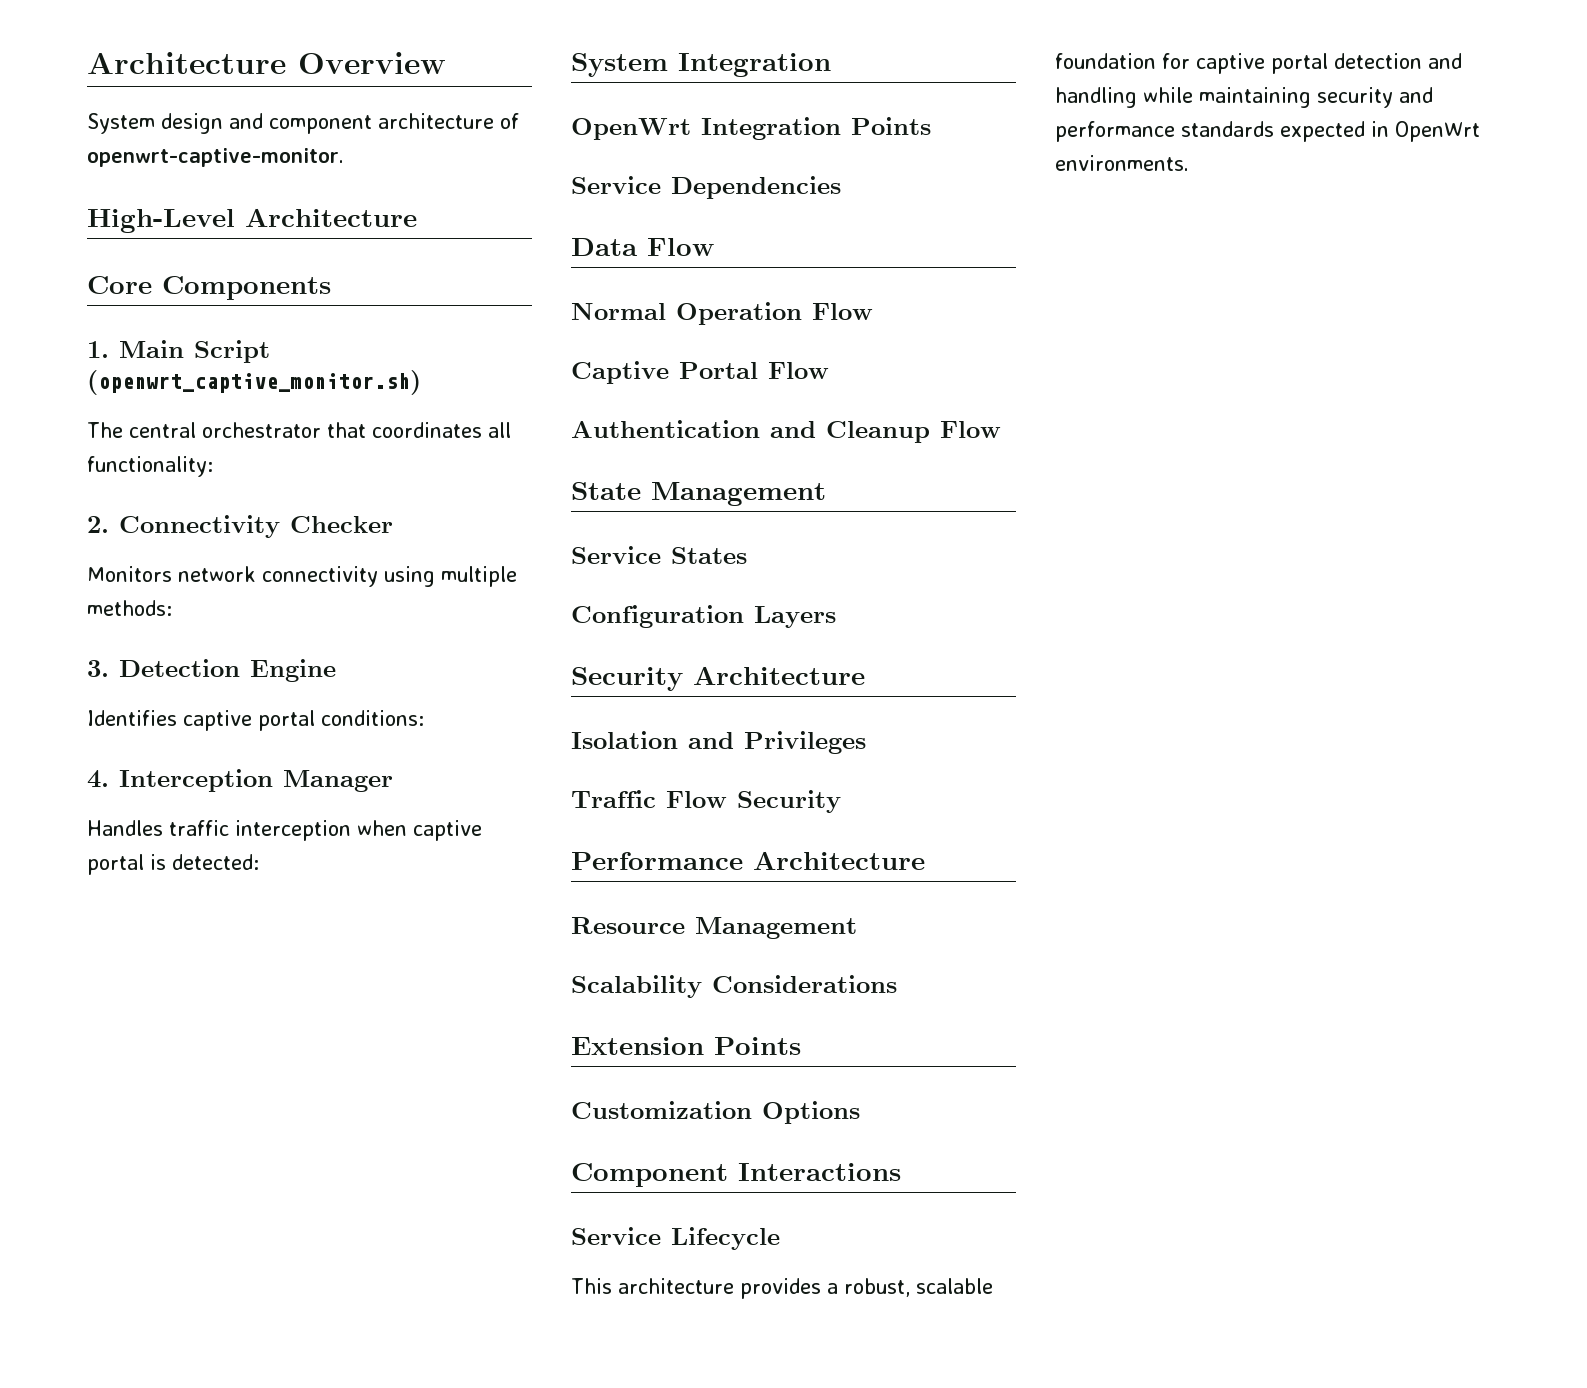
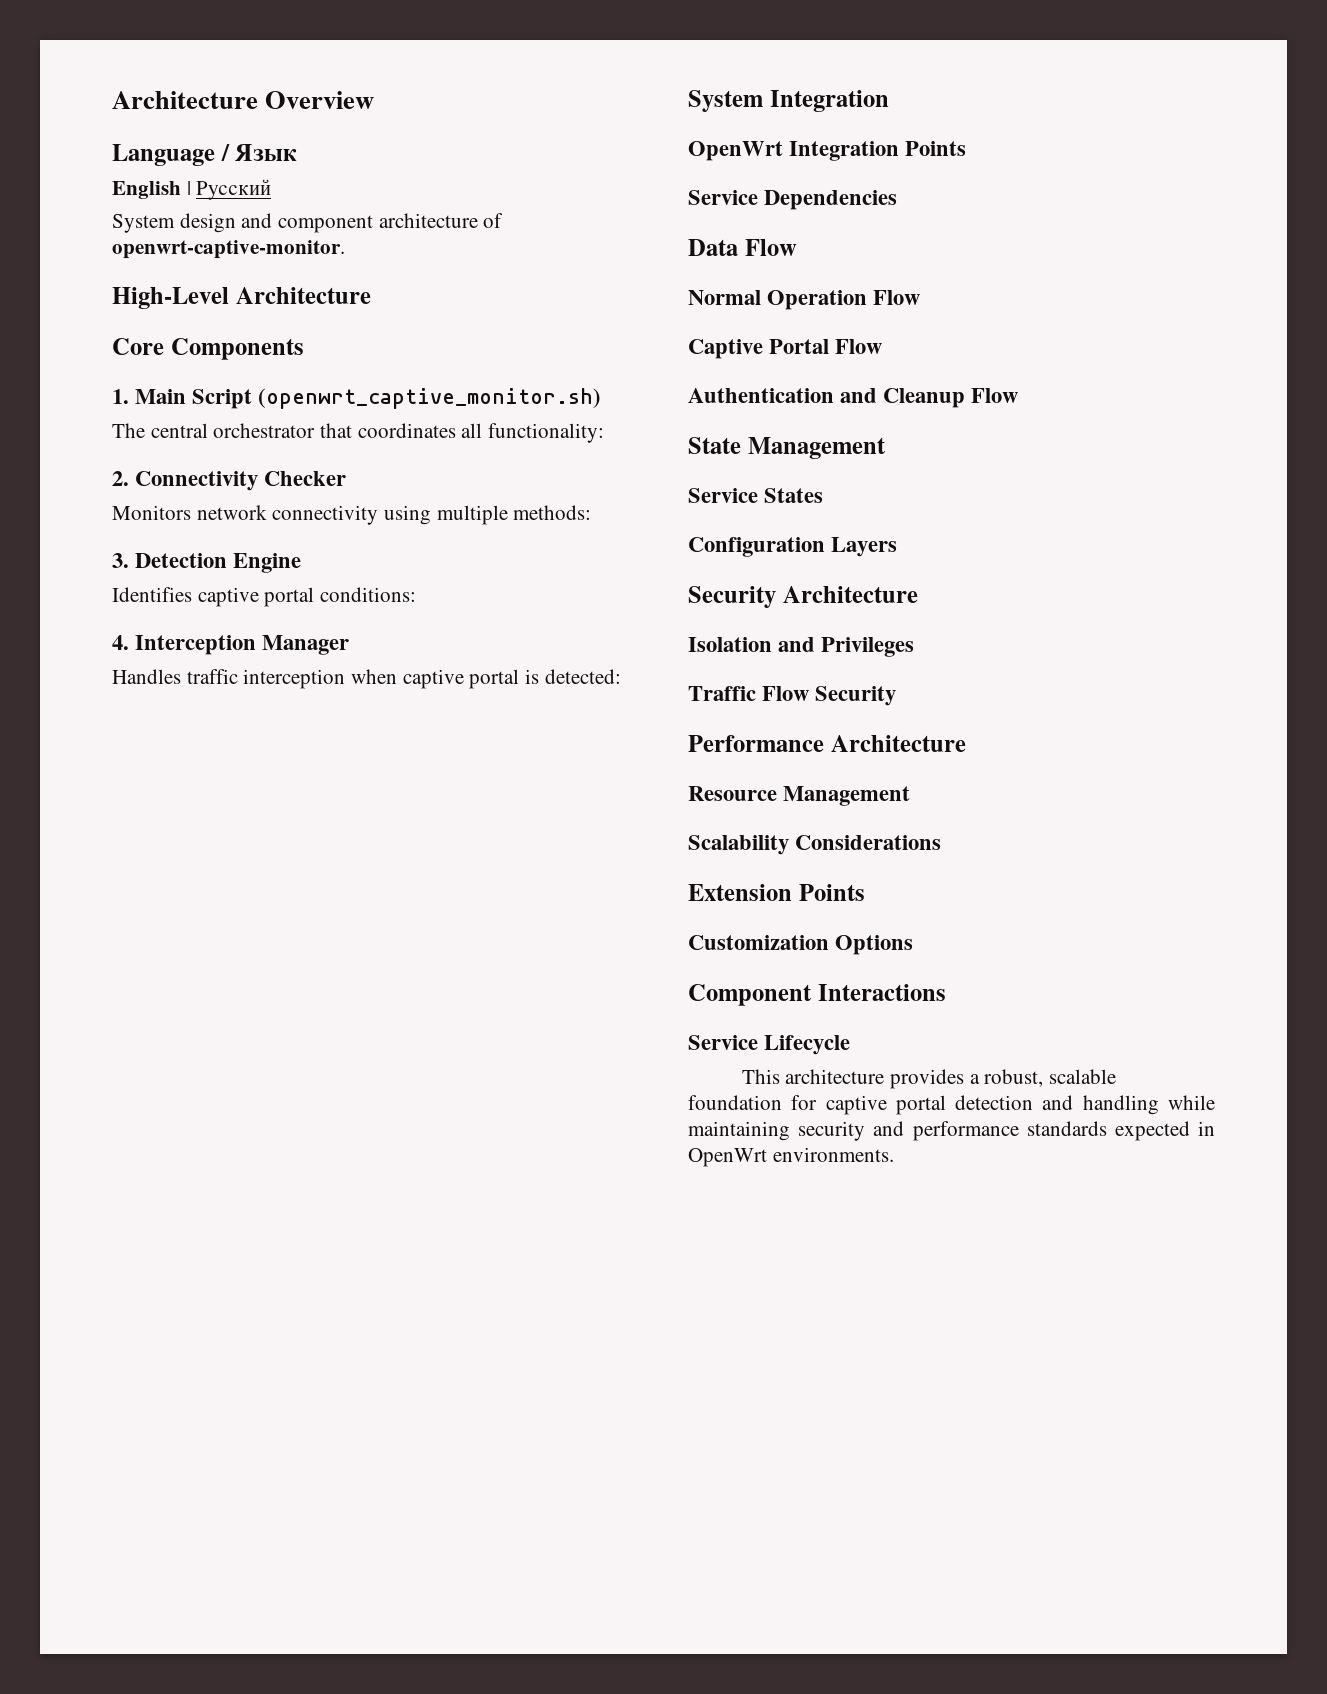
+ Language / Язык
+ English | Русский

